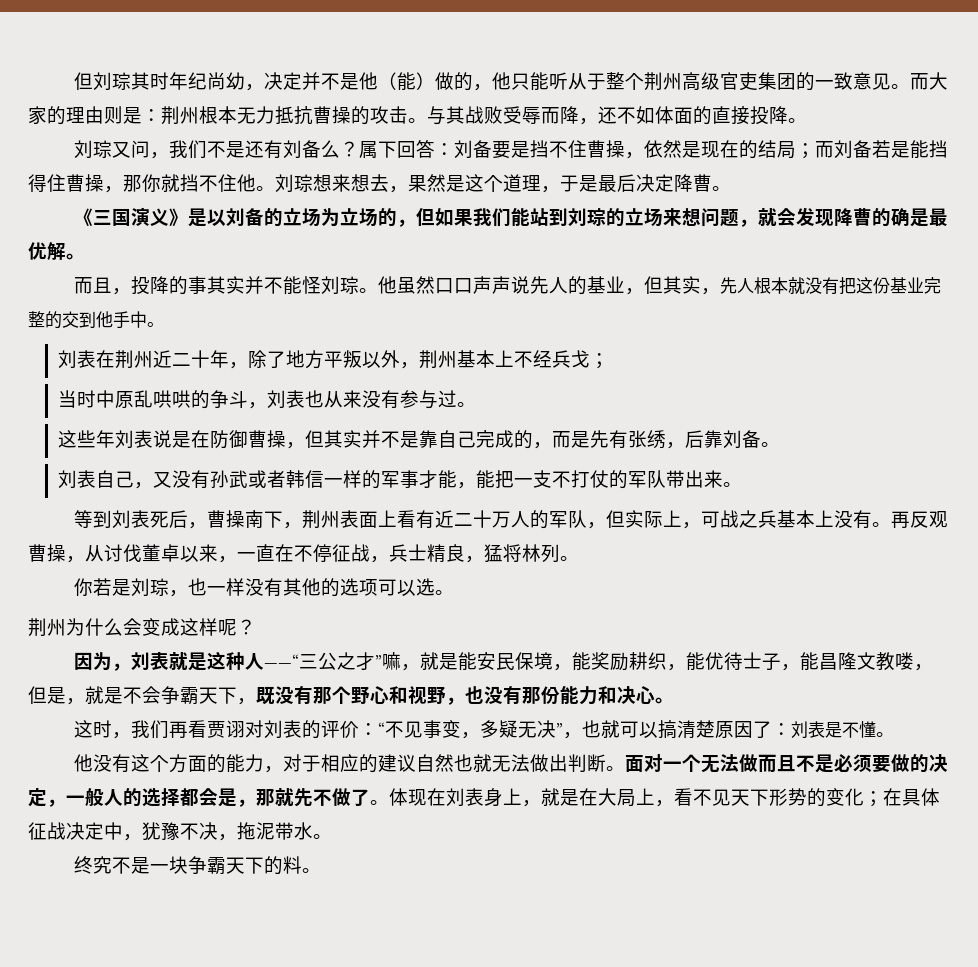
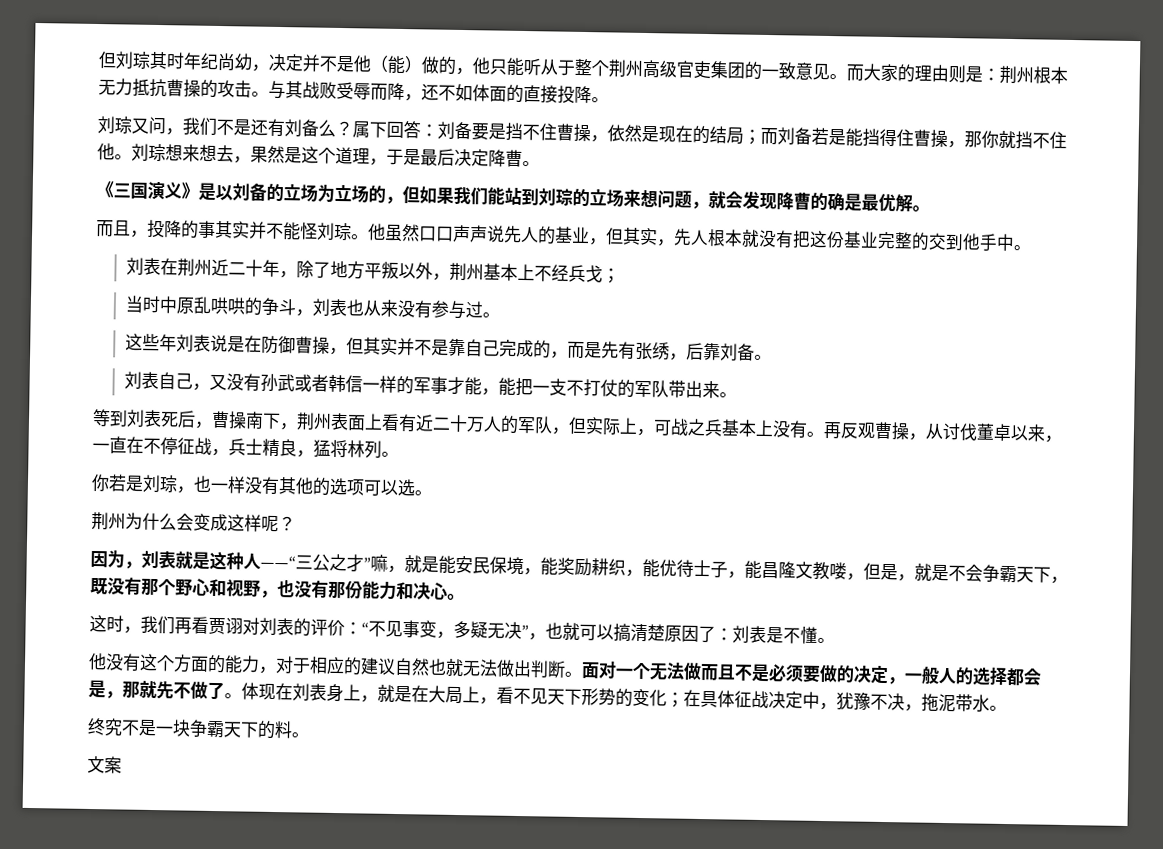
+ 文案

